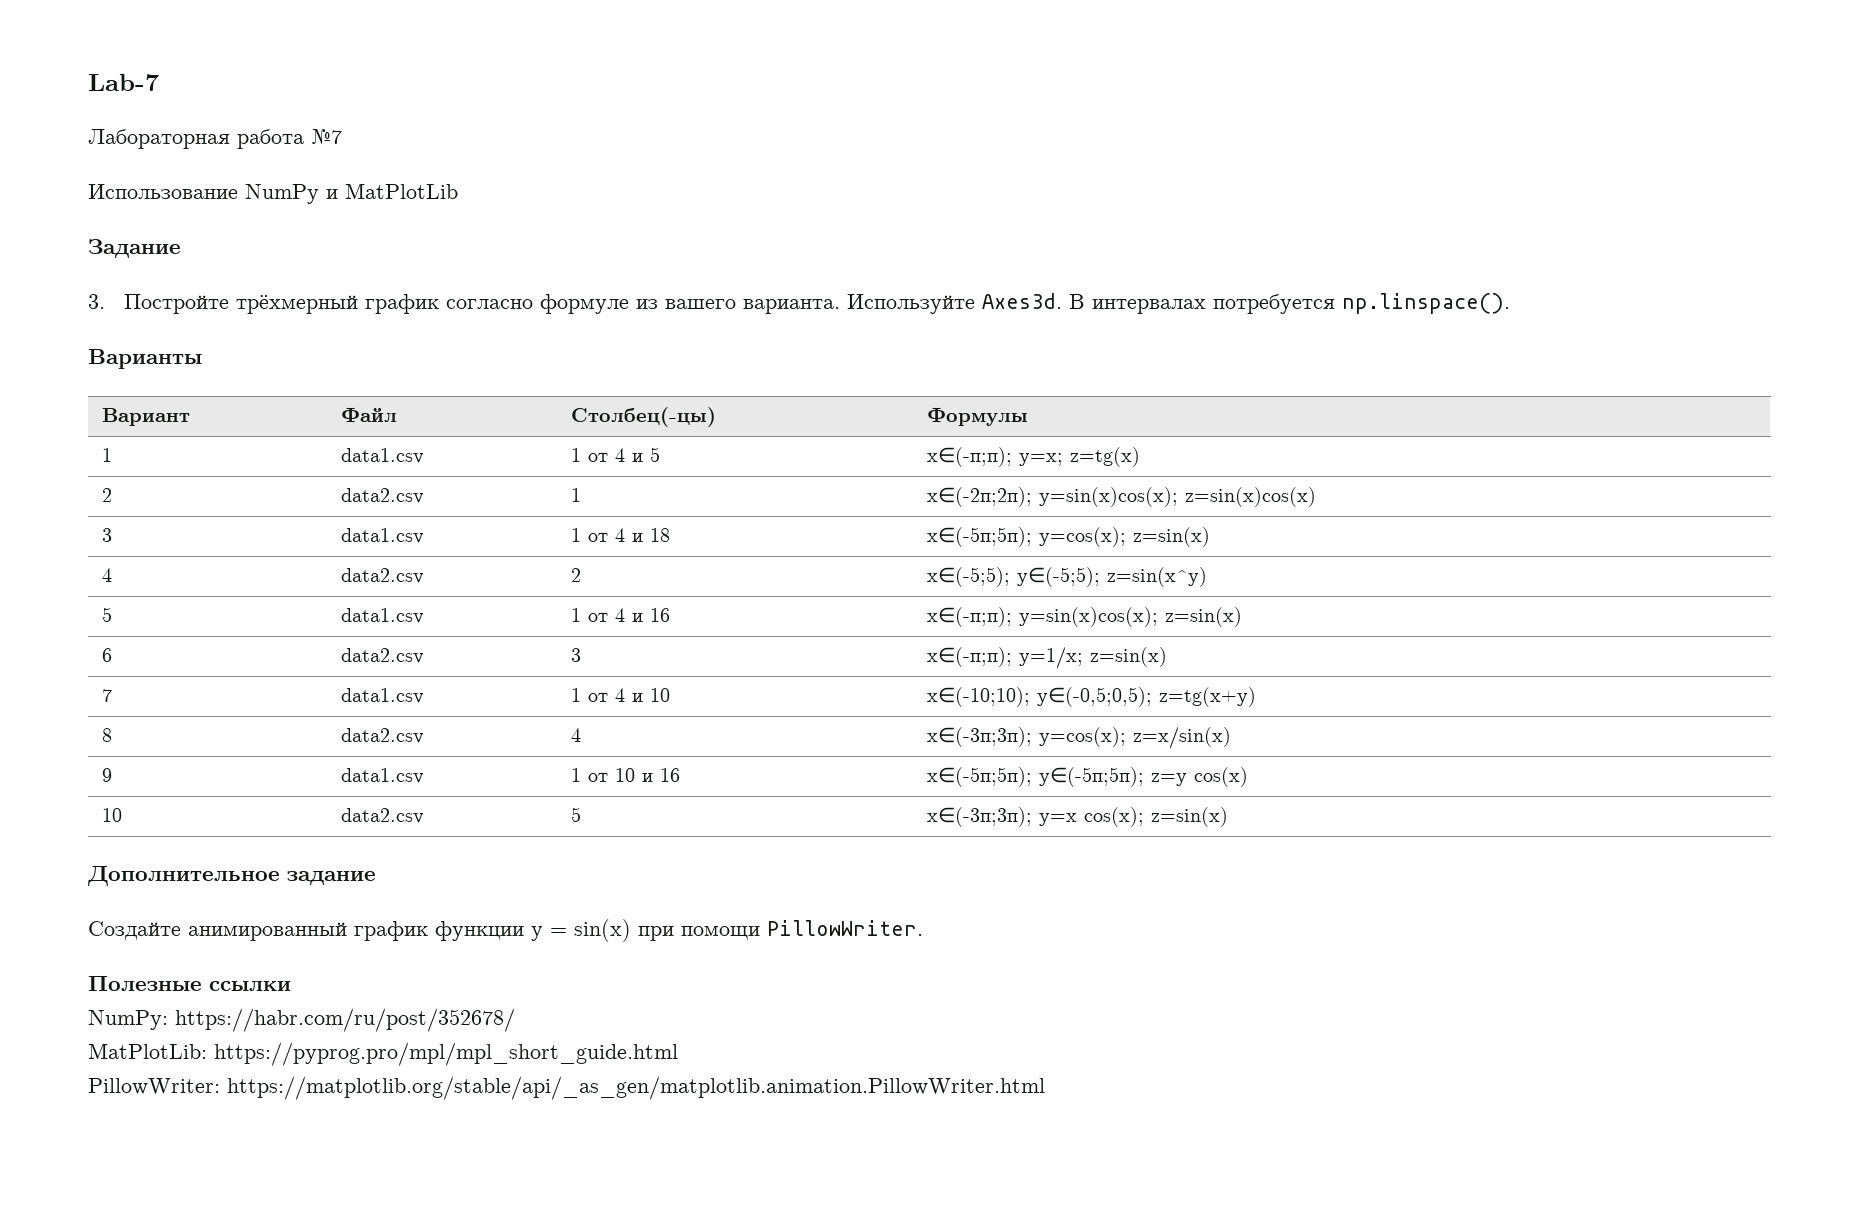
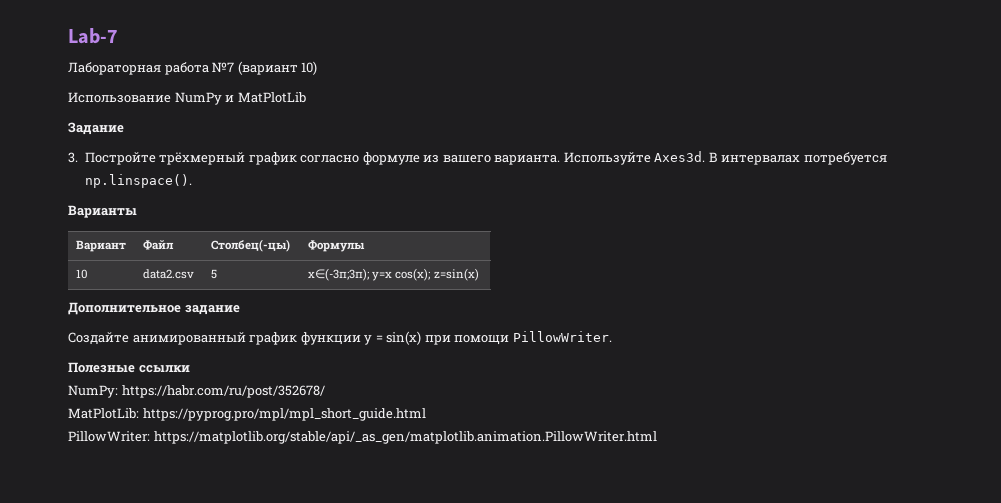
- Лабораторная работа №7
+ Лабораторная работа №7 (вариант 10)
- 1 | data1.csv | 1 от 4 и 5 | x∈(-п;п); y=x; z=tg(x)
- 2 | data2.csv | 1 | x∈(-2п;2п); y=sin(x)cos(x); z=sin(x)cos(x)
- 3 | data1.csv | 1 от 4 и 18 | x∈(-5п;5п); y=cos(x); z=sin(x)
- 4 | data2.csv | 2 | x∈(-5;5); y∈(-5;5); z=sin(x^y)
- 5 | data1.csv | 1 от 4 и 16 | x∈(-п;п); y=sin(x)cos(x); z=sin(x)
- 6 | data2.csv | 3 | x∈(-п;п); y=1/x; z=sin(x)
- 7 | data1.csv | 1 от 4 и 10 | x∈(-10;10); y∈(-0,5;0,5); z=tg(x+y)
- 8 | data2.csv | 4 | x∈(-3п;3п); y=cos(x); z=x/sin(x)
- 9 | data1.csv | 1 от 10 и 16 | x∈(-5п;5п); y∈(-5п;5п); z=y cos(x)

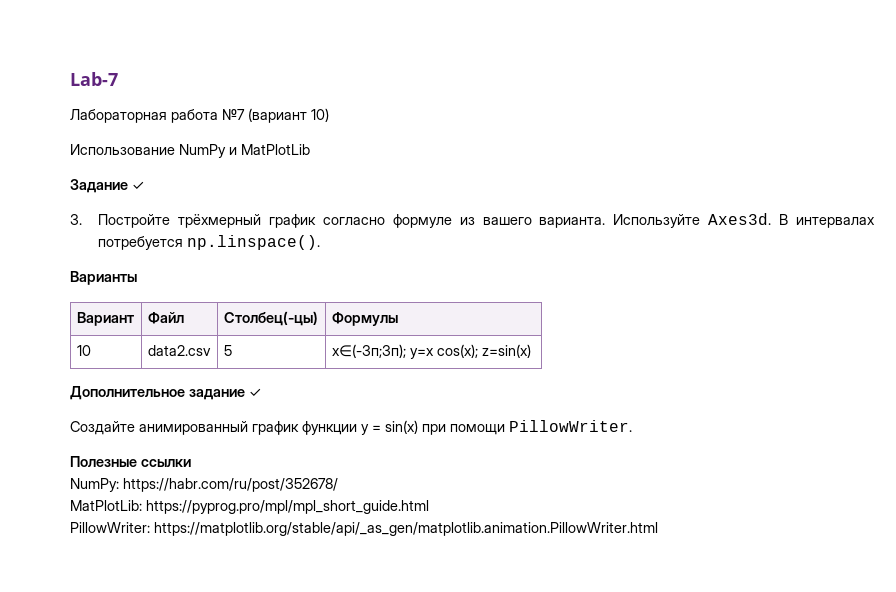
- Задание
+ Задание ✓
- Дополнительное задание
+ Дополнительное задание ✓

